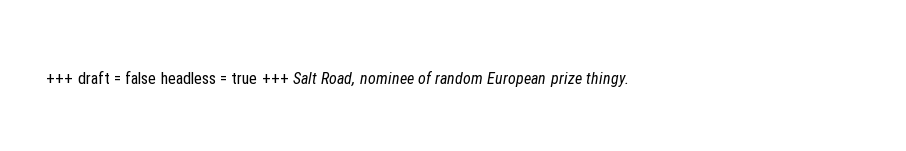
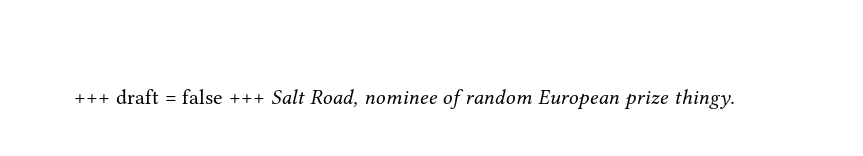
- +++ draft = false headless = true +++ Salt Road, nominee of random European prize thingy.
+ +++ draft = false +++ Salt Road, nominee of random European prize thingy.

